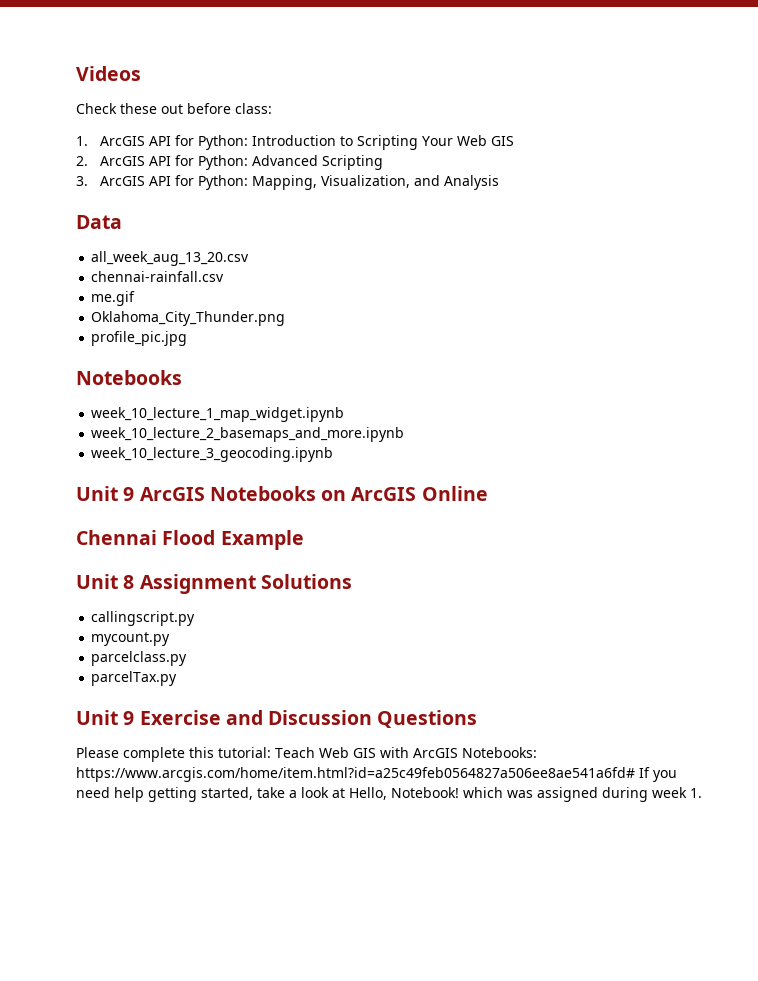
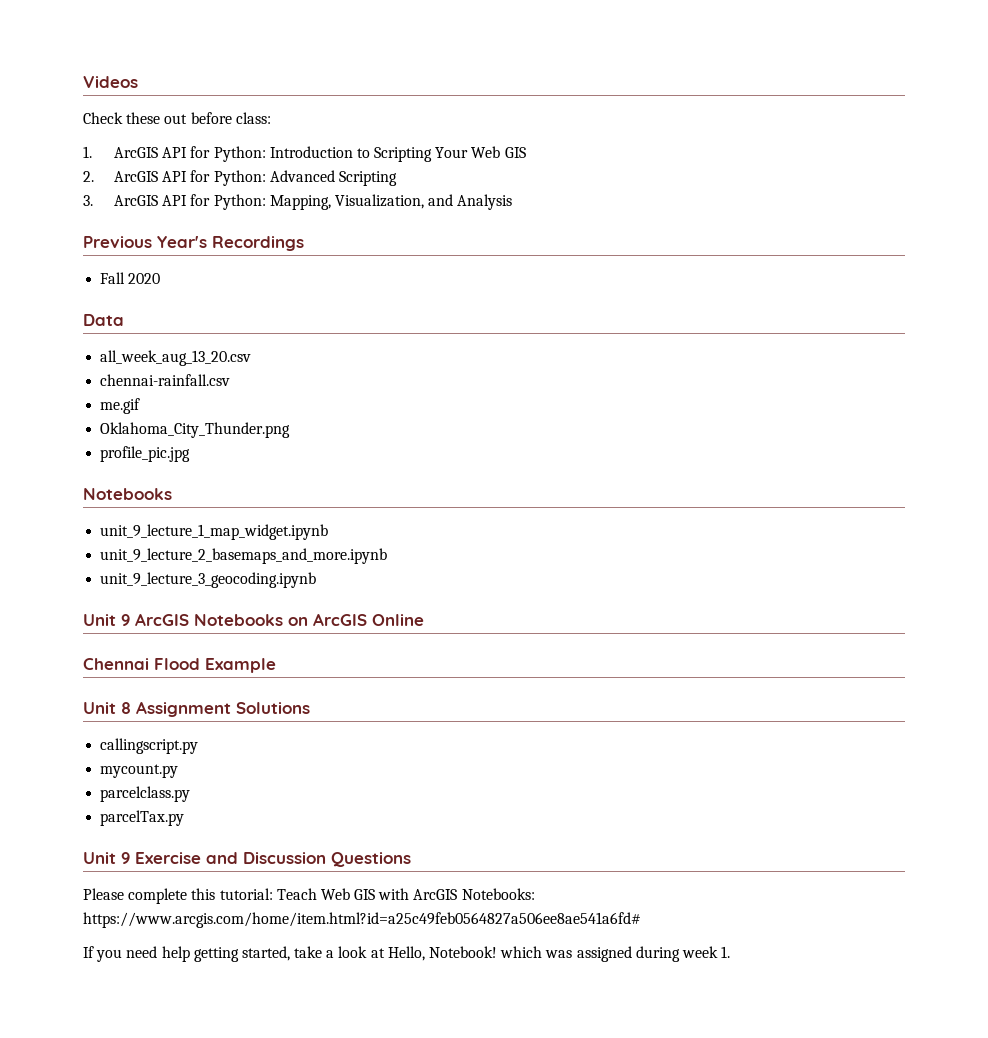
+ Previous Year's Recordings
+ Fall 2020
- week_10_lecture_1_map_widget.ipynb
- week_10_lecture_2_basemaps_and_more.ipynb
- week_10_lecture_3_geocoding.ipynb
+ unit_9_lecture_1_map_widget.ipynb
+ unit_9_lecture_2_basemaps_and_more.ipynb
+ unit_9_lecture_3_geocoding.ipynb
- Please complete this tutorial: Teach Web GIS with ArcGIS Notebooks: https://www.arcgis.com/home/item.html?id=a25c49feb0564827a506ee8ae541a6fd# If you need help getting started, take a look at Hello, Notebook! which was assigned during week 1.
+ Please complete this tutorial: Teach Web GIS with ArcGIS Notebooks: https://www.arcgis.com/home/item.html?id=a25c49feb0564827a506ee8ae541a6fd#
+ If you need help getting started, take a look at Hello, Notebook! which was assigned during week 1.

